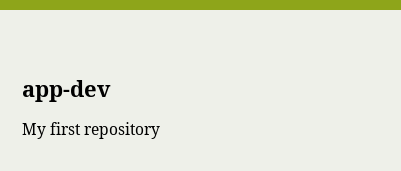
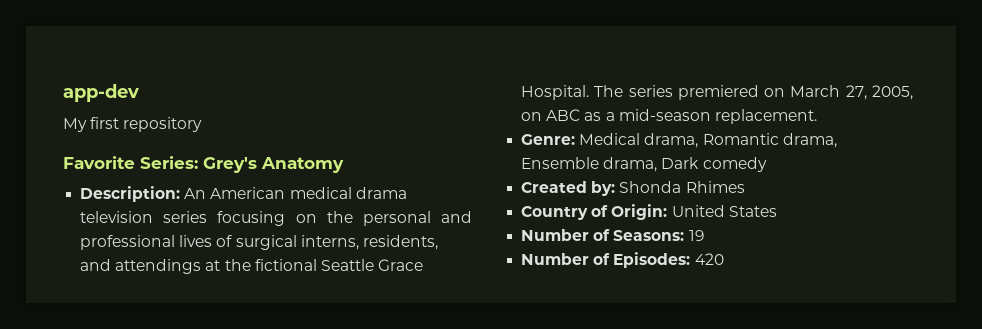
+ Favorite Series: Grey's Anatomy
+ Description: An American medical drama television series focusing on the personal and professional lives of surgical interns, residents, and attendings at the fictional Seattle Grace Hospital. The series premiered on March 27, 2005, on ABC as a mid-season replacement.
+ Genre: Medical drama, Romantic drama, Ensemble drama, Dark comedy
+ Created by: Shonda Rhimes
+ Country of Origin: United States
+ Number of Seasons: 19
+ Number of Episodes: 420

